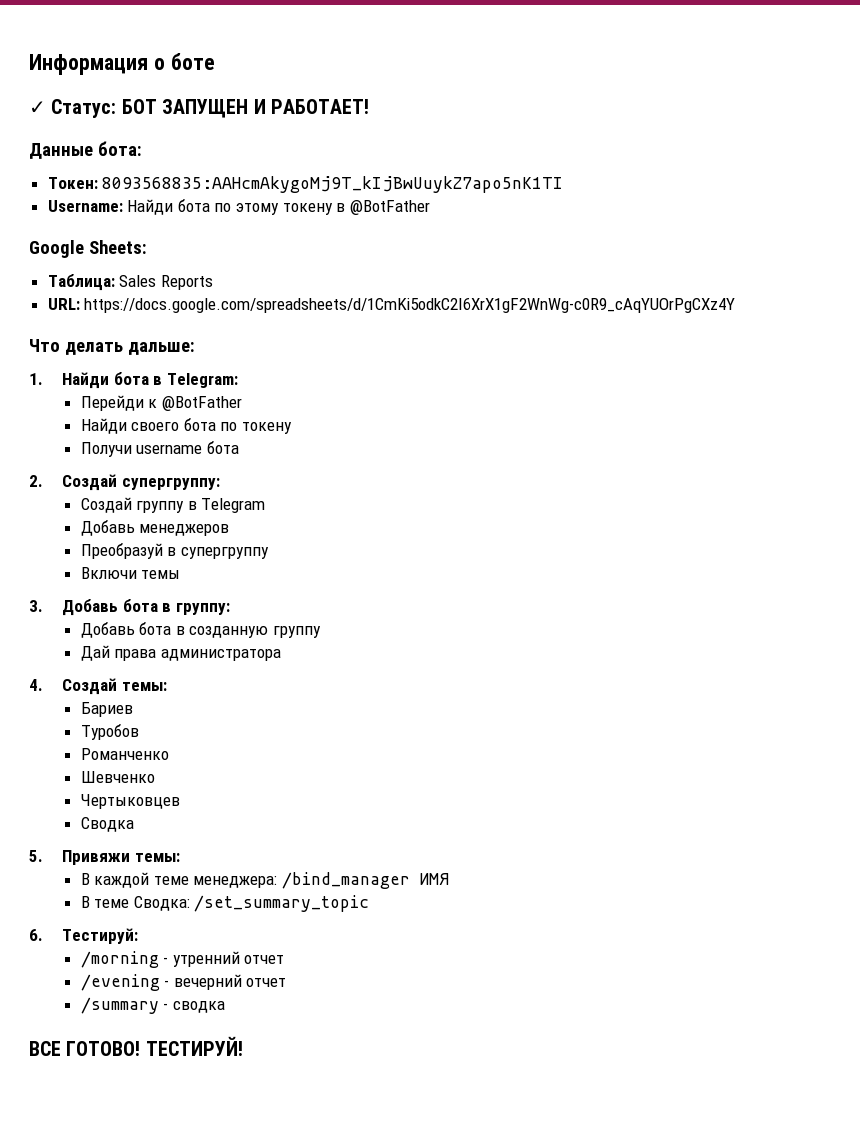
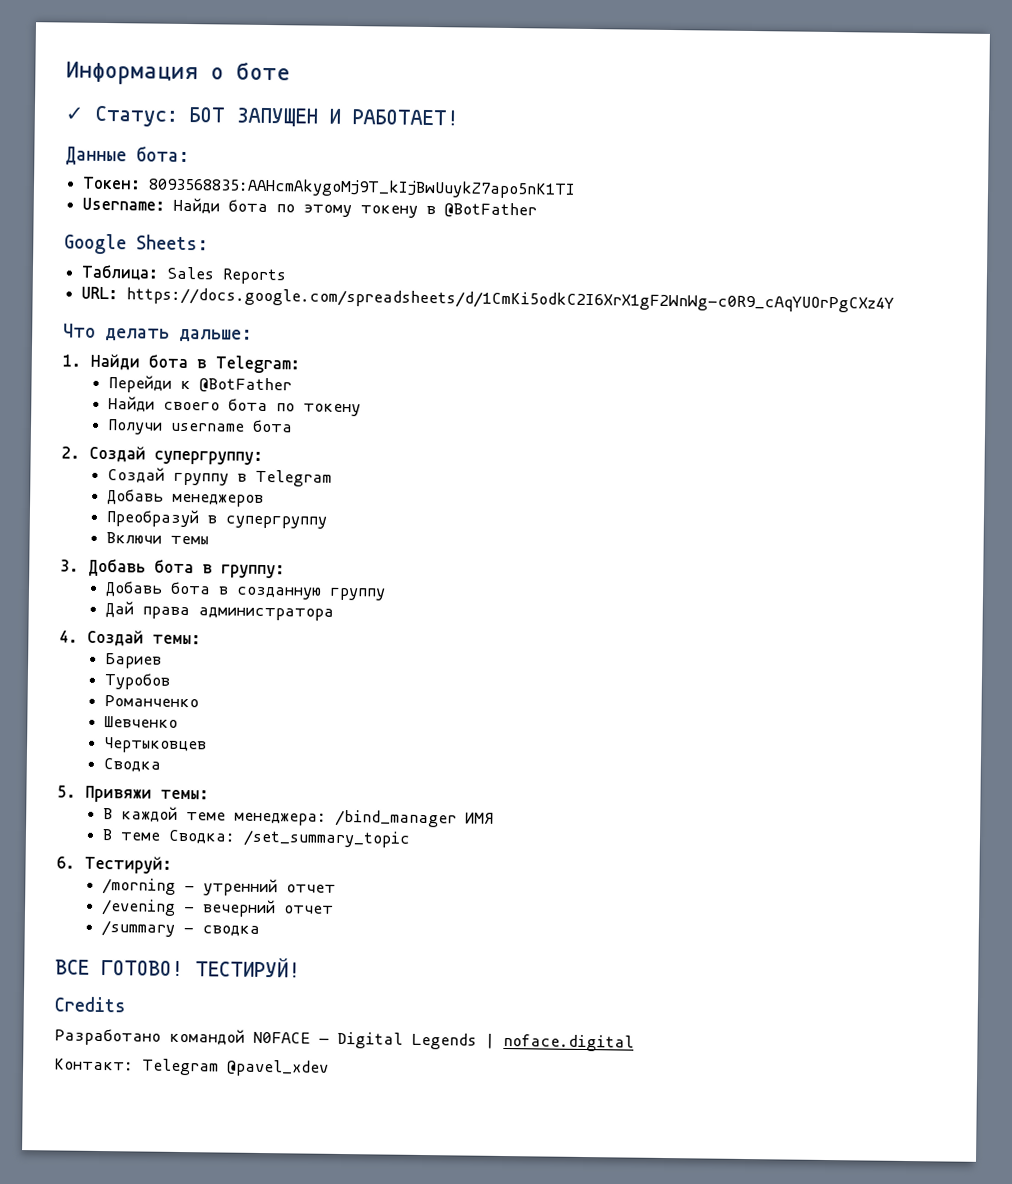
+ Credits
+ Разработано командой N0FACE — Digital Legends | noface.digital
+ Контакт: Telegram @pavel_xdev

